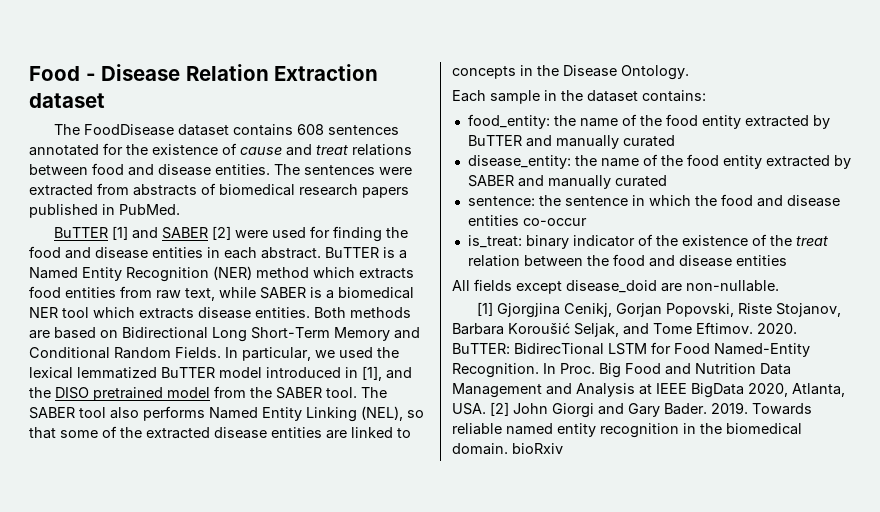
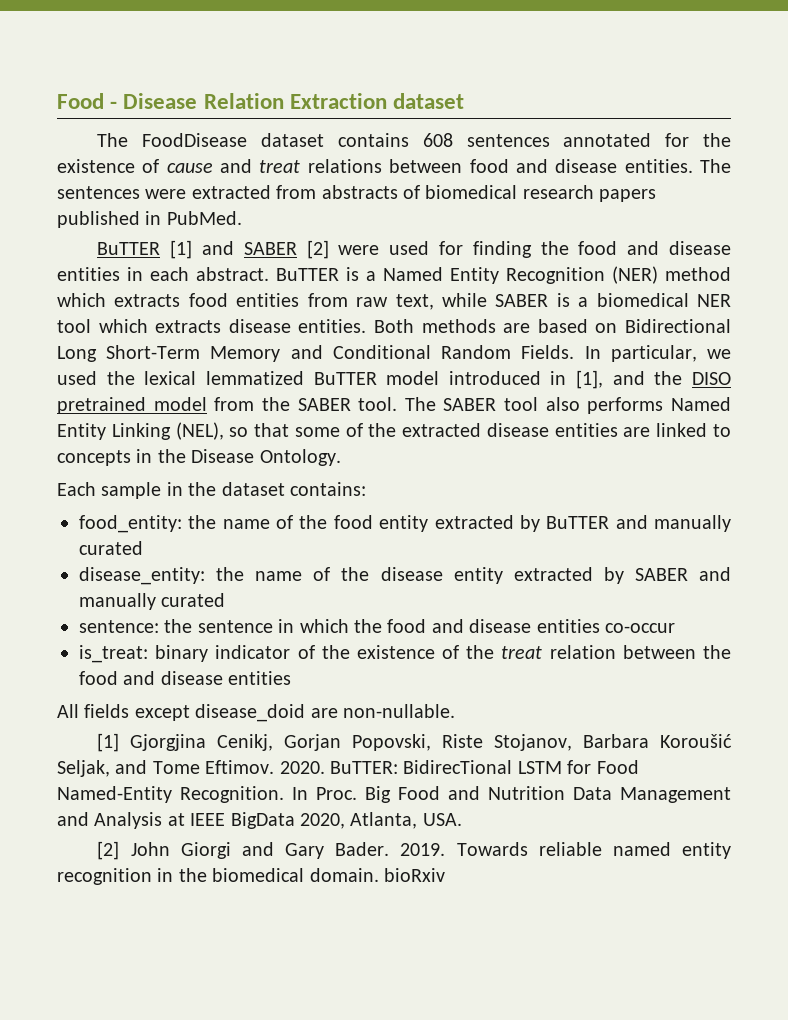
- disease_entity: the name of the food entity extracted by SABER and manually curated
+ disease_entity: the name of the disease entity extracted by SABER and manually curated
- Big Food and Nutrition Data Management and Analysis at IEEE BigData 2020, Atlanta, USA. [2] John Giorgi and Gary Bader.
+ Big Food and Nutrition Data Management and Analysis at IEEE BigData 2020, Atlanta, USA.
+ [2] John Giorgi and Gary Bader.

